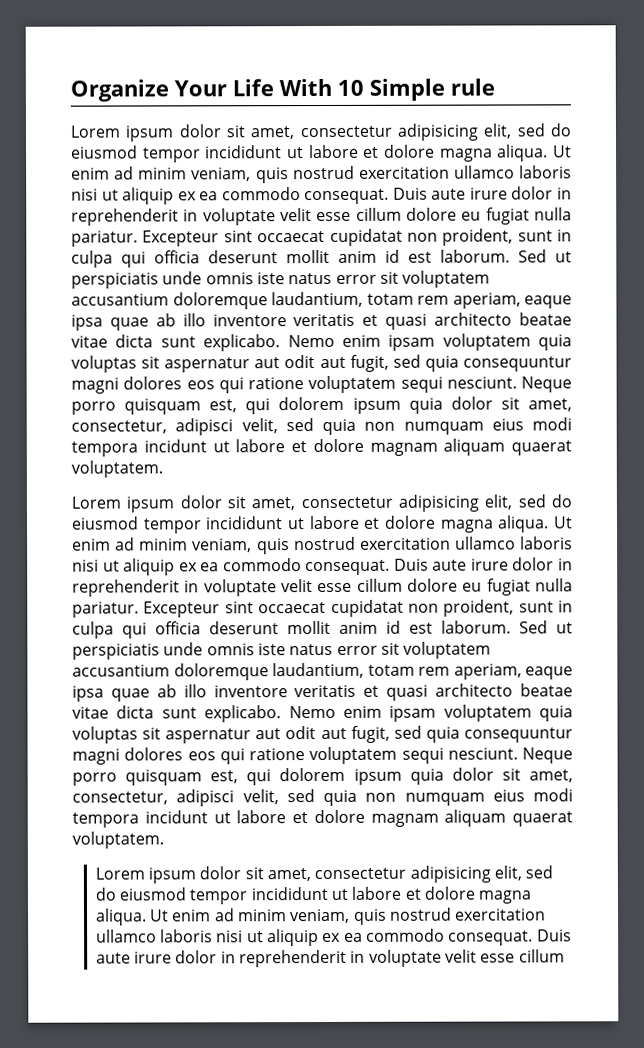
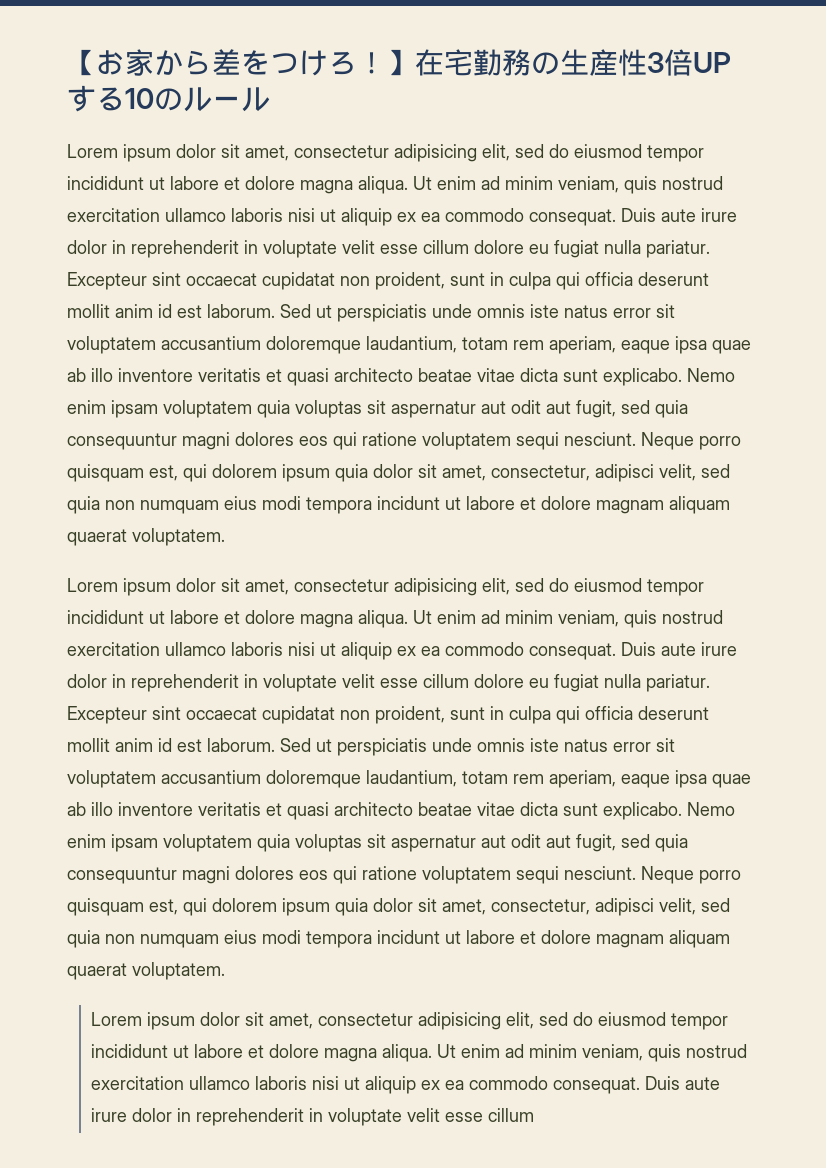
- Organize Your Life With 10 Simple rule
+ 【お家から差をつけろ！】在宅勤務の生産性3倍UPする10のルール

